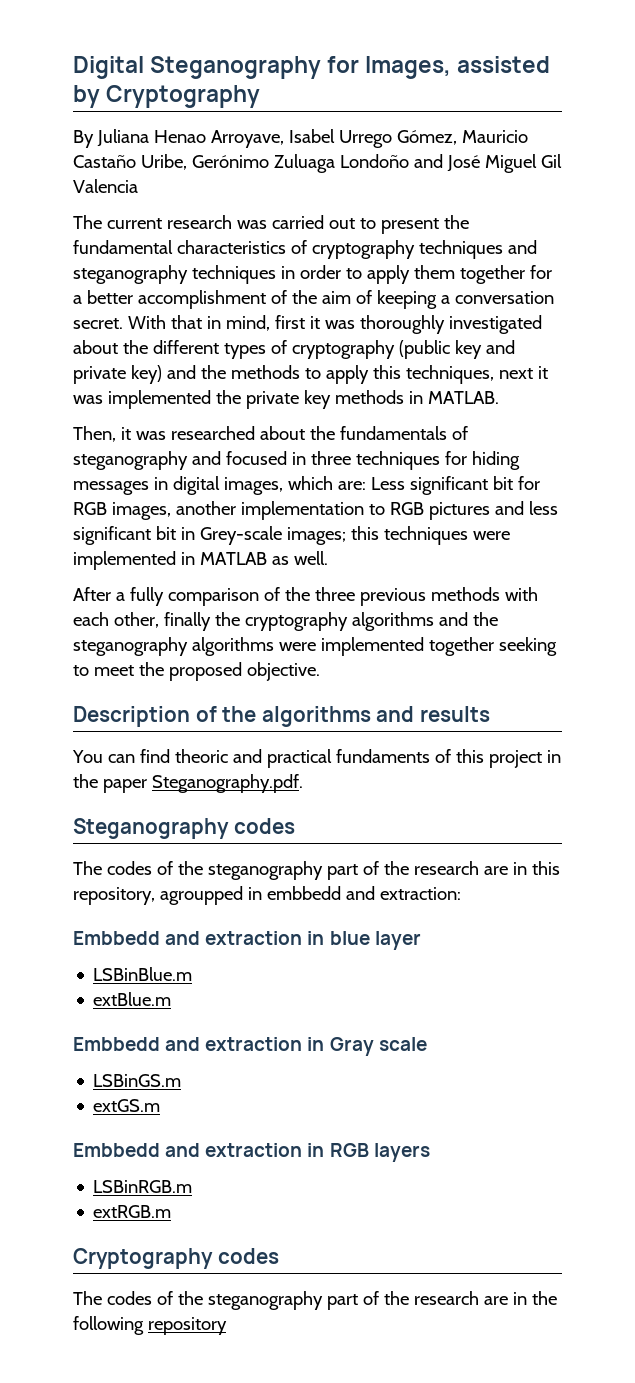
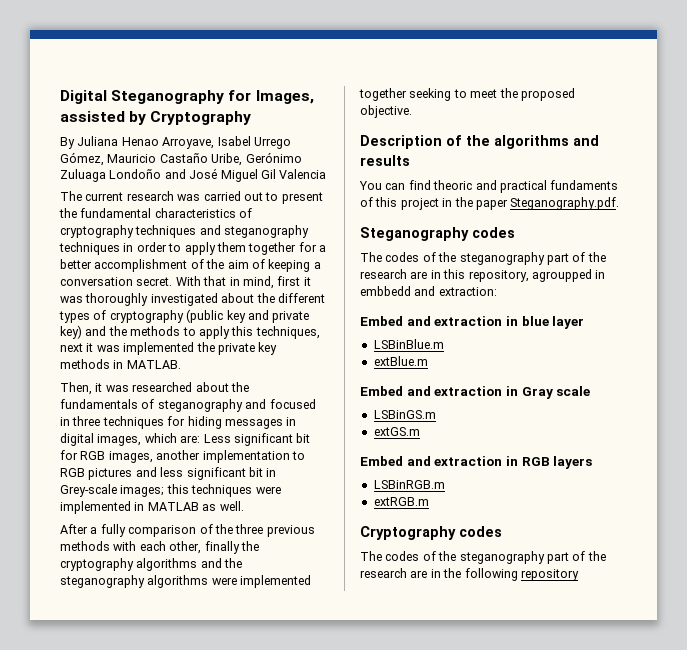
- Embbedd and extraction in blue layer
+ Embed and extraction in blue layer
- Embbedd and extraction in Gray scale
+ Embed and extraction in Gray scale
- Embbedd and extraction in RGB layers
+ Embed and extraction in RGB layers

